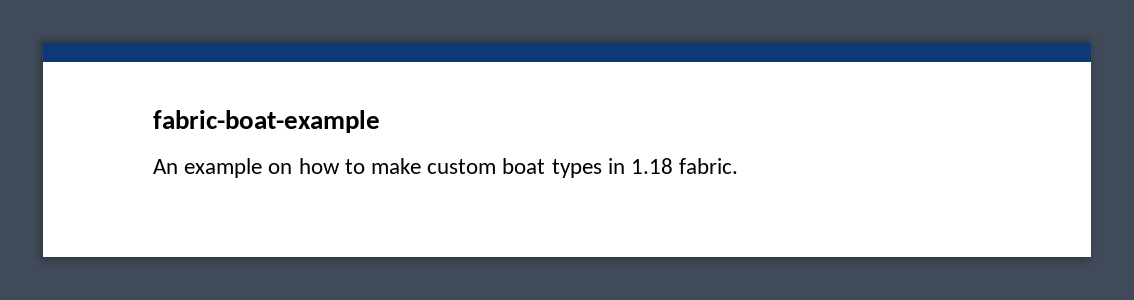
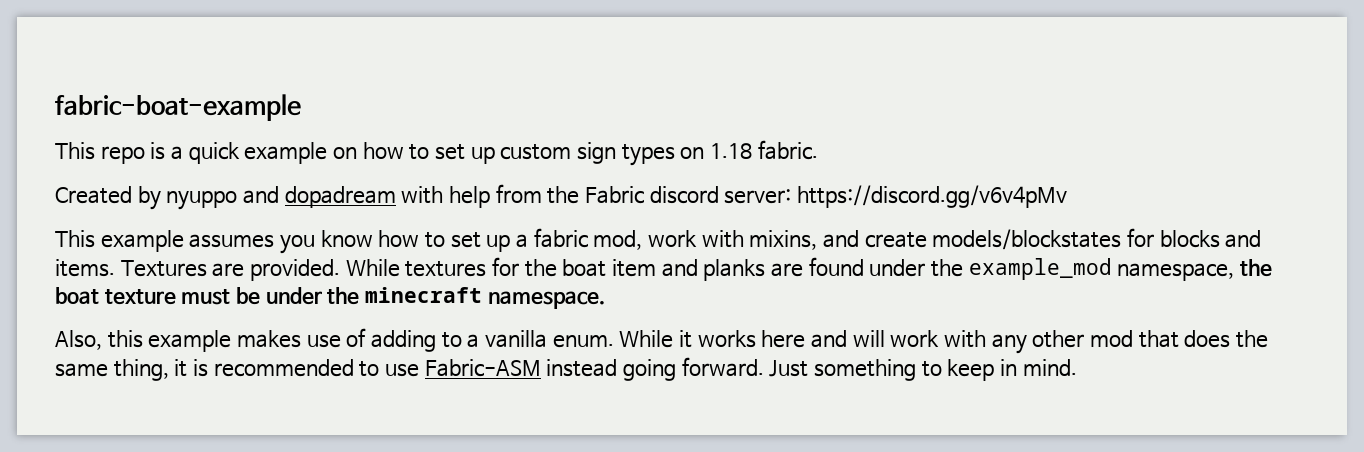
- An example on how to make custom boat types in 1.18 fabric.
+ This repo is a quick example on how to set up custom sign types on 1.18 fabric.
+ Created by nyuppo and dopadream with help from the Fabric discord server: https://discord.gg/v6v4pMv
+ This example assumes you know how to set up a fabric mod, work with mixins, and create models/blockstates for blocks and items. Textures are provided. While textures for the boat item and planks are found under the example_mod namespace, the boat texture must be under the minecraft namespace.
+ Also, this example makes use of adding to a vanilla enum. While it works here and will work with any other mod that does the same thing, it is recommended to use Fabric-ASM instead going forward. Just something to keep in mind.

